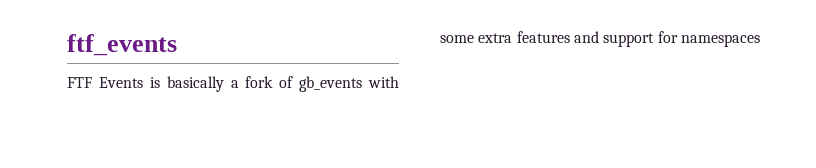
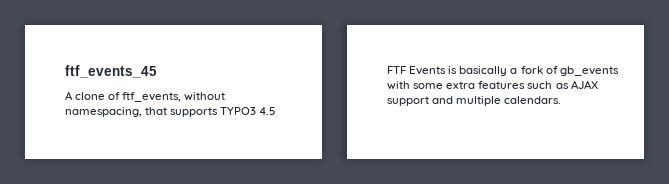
- ftf_events
+ ftf_events_45
+ A clone of ftf_events, without namespacing, that supports TYPO3 4.5
- FTF Events is basically a fork of gb_events with some extra features and support for namespaces
+ FTF Events is basically a fork of gb_events with some extra features such as AJAX support and multiple calendars.

